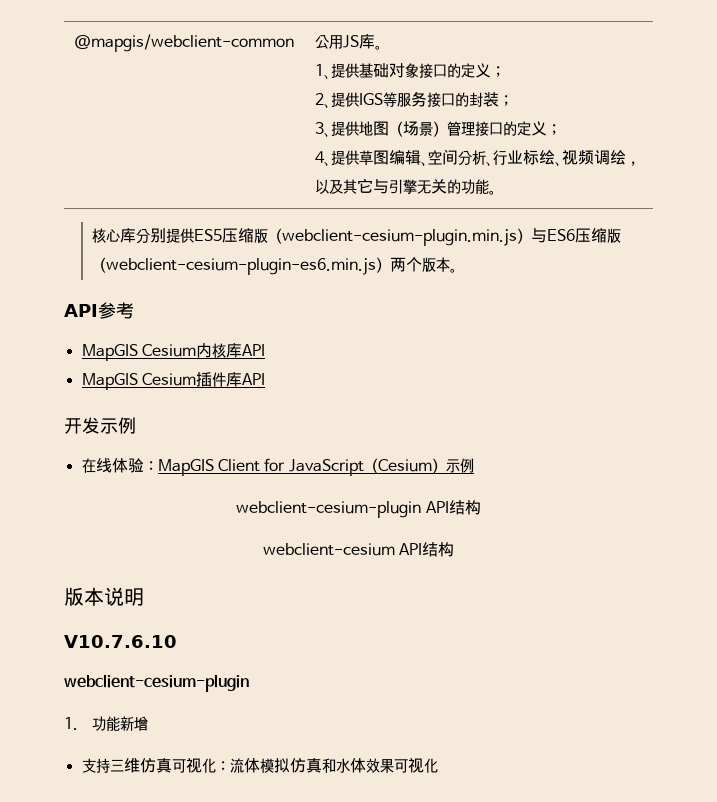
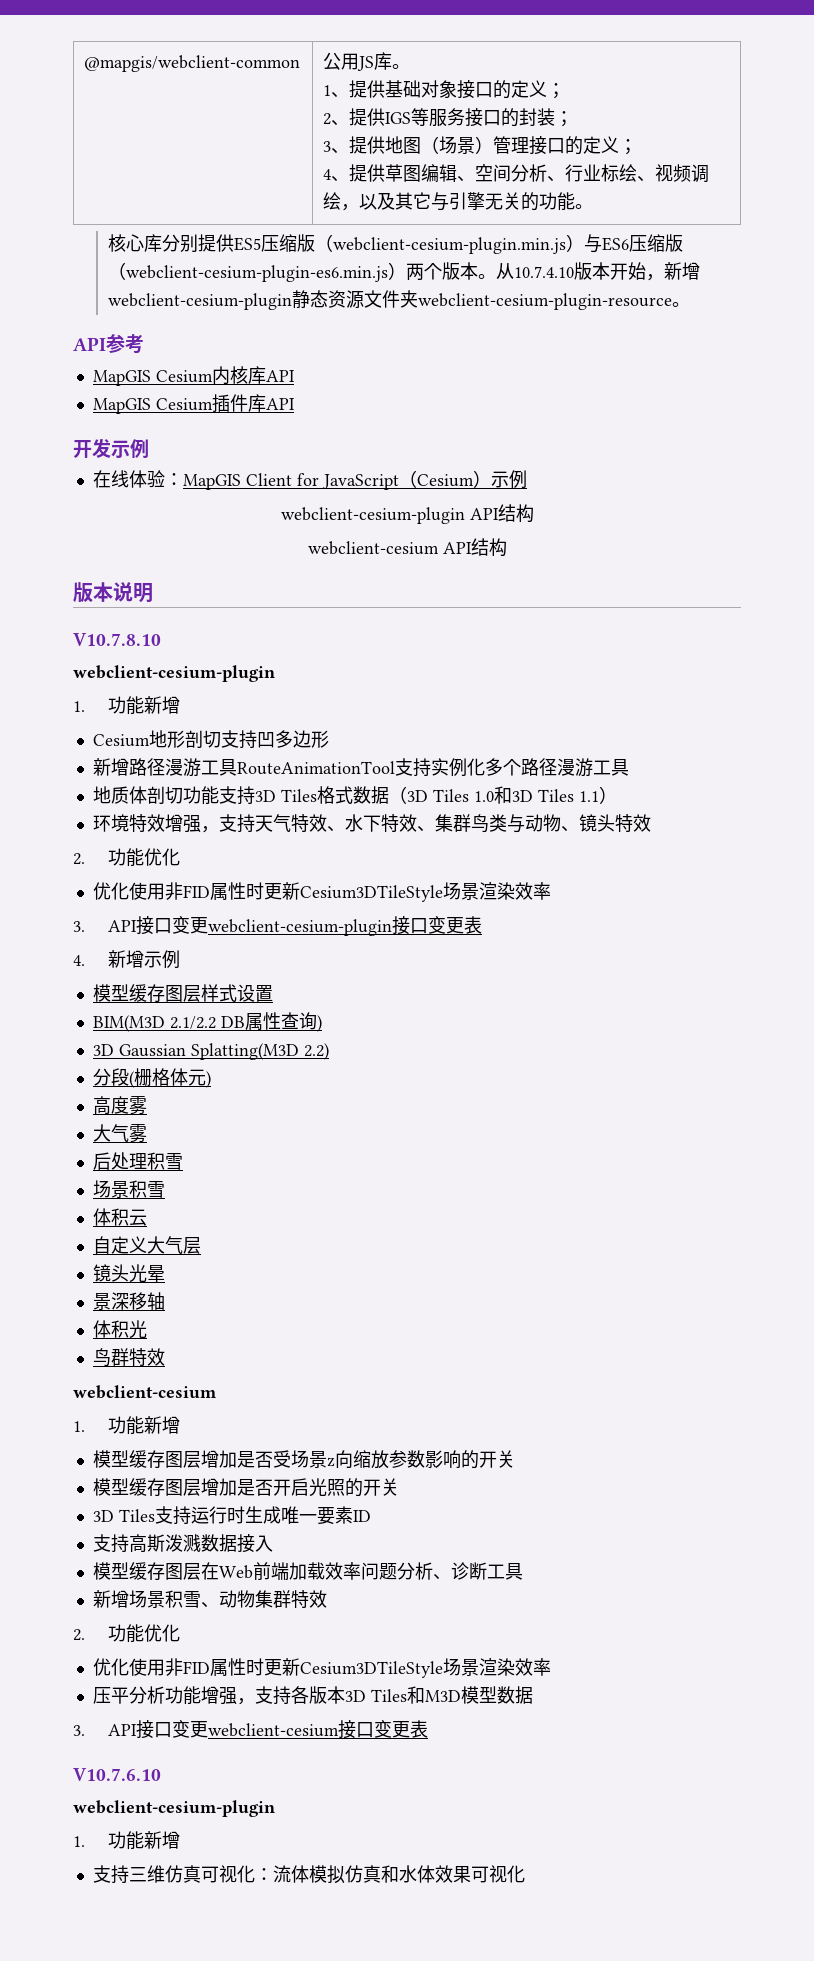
+ 从10.7.4.10版本开始，新增webclient-cesium-plugin静态资源文件夹webclient-cesium-plugin-resource。
+ V10.7.8.10
+ webclient-cesium-plugin
+ 1.功能新增
+ Cesium地形剖切支持凹多边形
+ 新增路径漫游工具RouteAnimationTool支持实例化多个路径漫游工具
+ 地质体剖切功能支持3D Tiles格式数据（3D Tiles 1.0和3D Tiles 1.1）
+ 环境特效增强，支持天气特效、水下特效、集群鸟类与动物、镜头特效
+ 2.功能优化
+ 优化使用非FID属性时更新Cesium3DTileStyle场景渲染效率
+ 3. API接口变更webclient-cesium-plugin接口变更表
+ 4.新增示例
+ 模型缓存图层样式设置
+ BIM(M3D 2.1/2.2 DB属性查询)
+ 3D Gaussian Splatting(M3D 2.2)
+ 分段(栅格体元)
+ 高度雾
+ 大气雾
+ 后处理积雪
+ 场景积雪
+ 体积云
+ 自定义大气层
+ 镜头光晕
+ 景深移轴
+ 体积光
+ 鸟群特效
+ webclient-cesium
+ 1.功能新增
+ 模型缓存图层增加是否受场景z向缩放参数影响的开关
+ 模型缓存图层增加是否开启光照的开关
+ 3D Tiles支持运行时生成唯一要素ID
+ 支持高斯泼溅数据接入
+ 模型缓存图层在Web前端加载效率问题分析、诊断工具
+ 新增场景积雪、动物集群特效
+ 2.功能优化
+ 优化使用非FID属性时更新Cesium3DTileStyle场景渲染效率
+ 压平分析功能增强，支持各版本3D Tiles和M3D模型数据
+ 3. API接口变更webclient-cesium接口变更表

